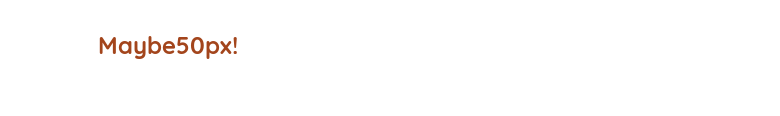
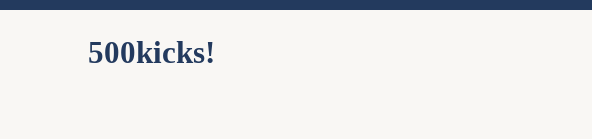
- Maybe50px!
+ 500kicks!

